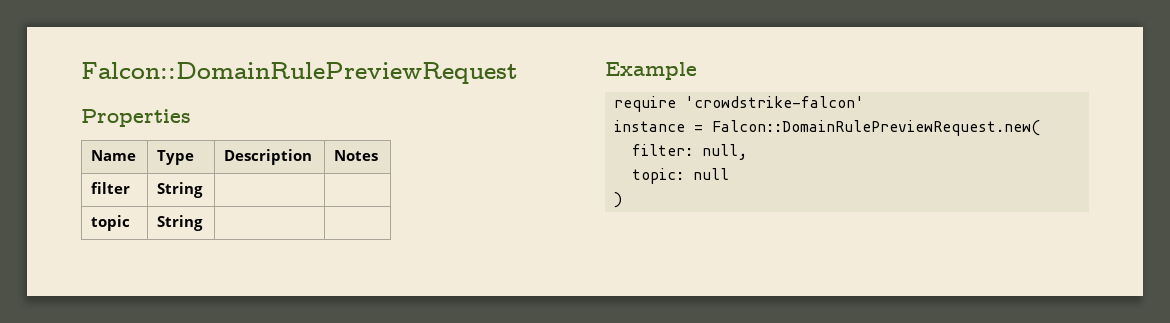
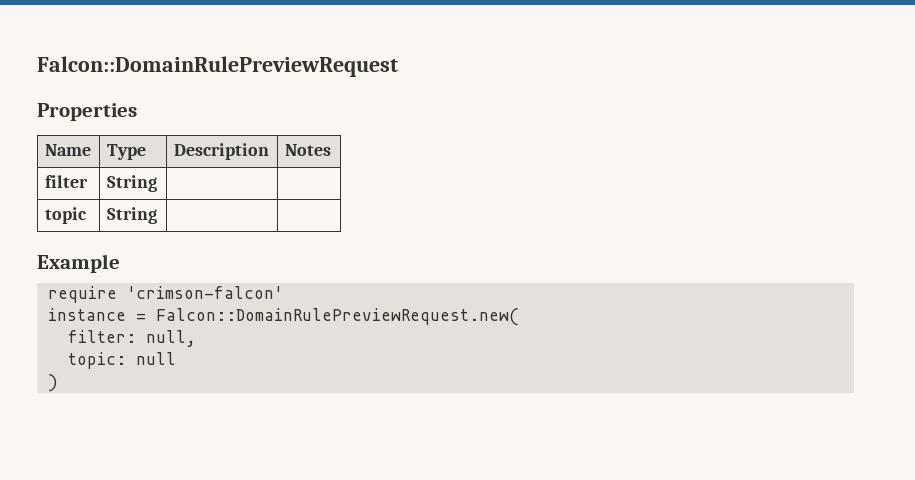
- require 'crowdstrike-falcon'
+ require 'crimson-falcon'

